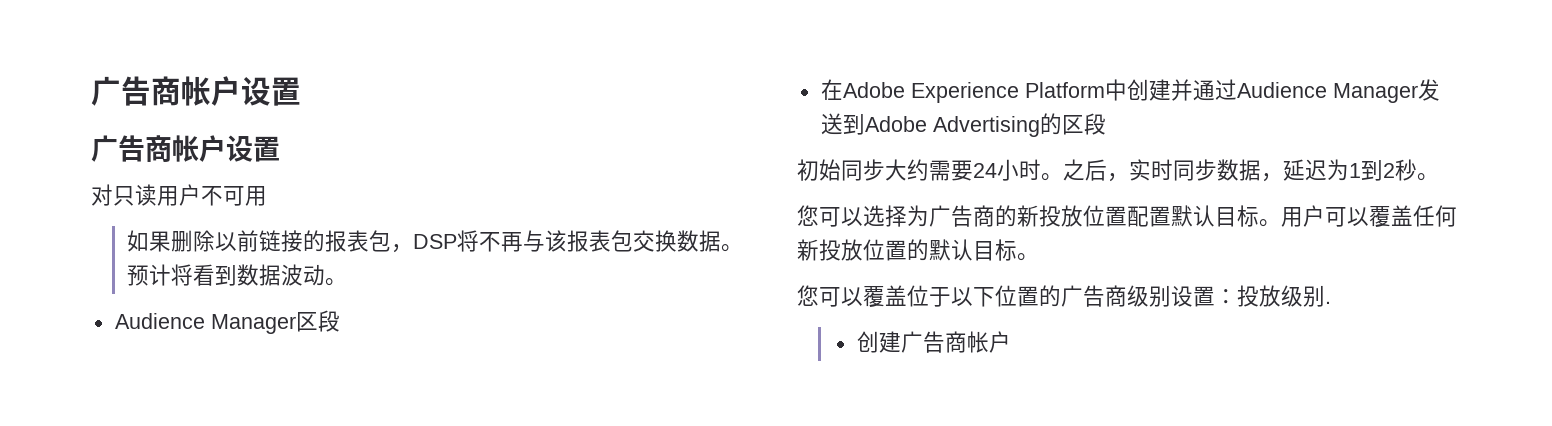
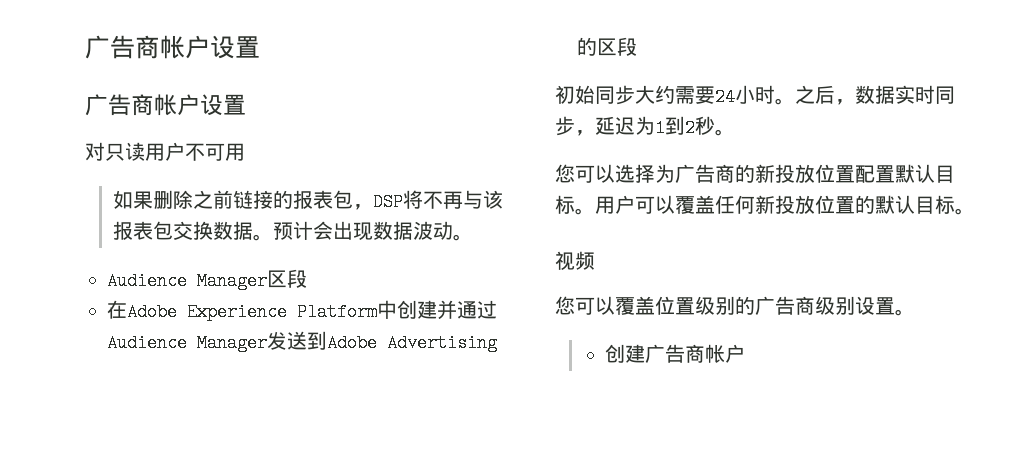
- 如果删除以前链接的报表包，DSP将不再与该报表包交换数据。
+ 如果删除之前链接的报表包，DSP将不再与该报表包交换数据。
- 预计将看到数据波动。
+ 预计会出现数据波动。
- 之后，实时同步数据，延迟为1到2秒。
+ 之后，数据实时同步，延迟为1到2秒。
+ 视频
- 您可以覆盖位于以下位置的广告商级别设置：投放级别.
+ 您可以覆盖位置级别的广告商级别设置。

